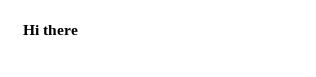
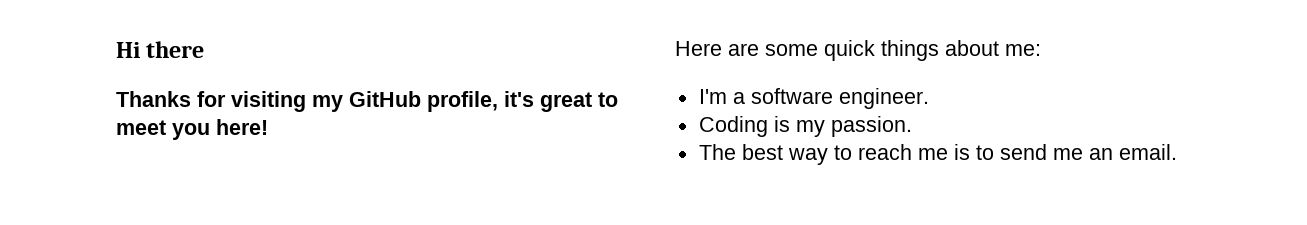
+ Thanks for visiting my GitHub profile, it's great to meet you here!
+ Here are some quick things about me:
+ I'm a software engineer.
+ Coding is my passion.
+ The best way to reach me is to send me an email.

